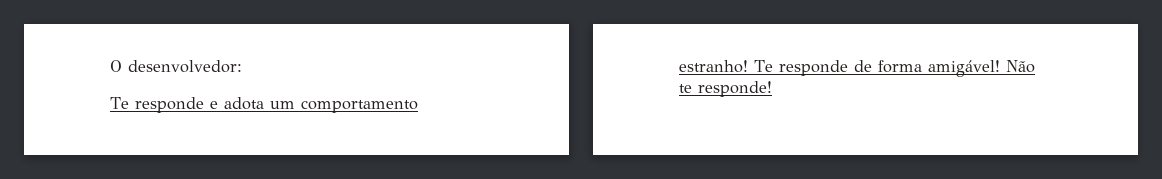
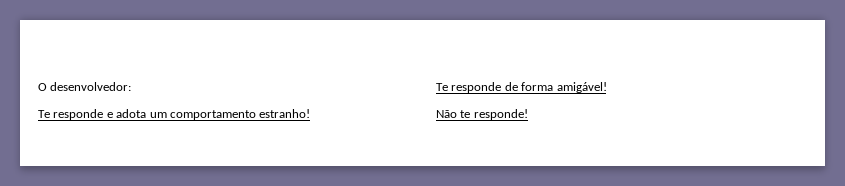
- Te responde e adota um comportamento estranho! Te responde de forma amigável! Não te responde!
+ Te responde e adota um comportamento estranho!
+ Te responde de forma amigável!
+ Não te responde!

